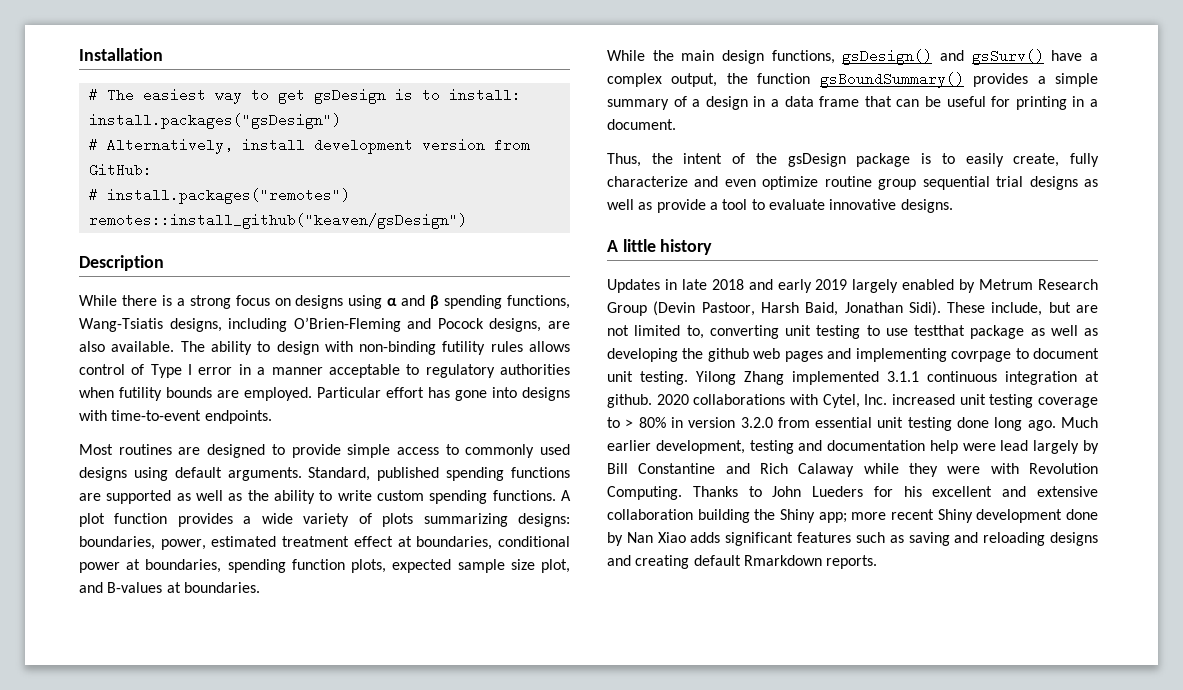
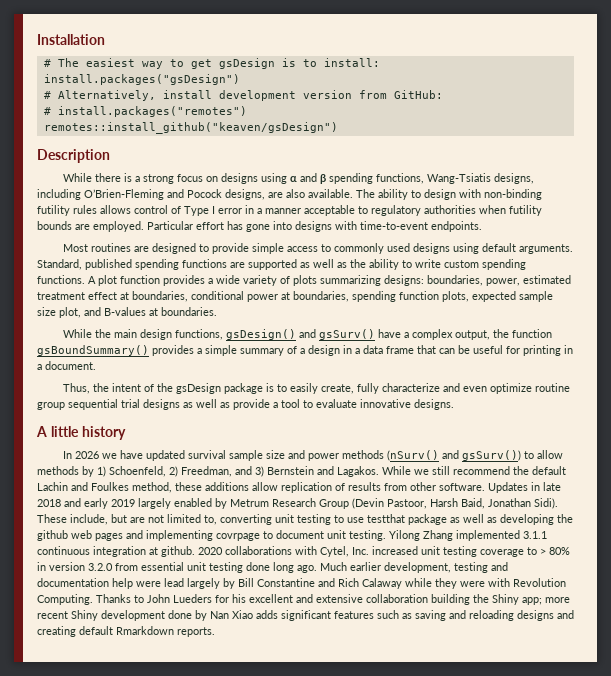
+ In 2026 we have updated survival sample size and power methods (nSurv() and gsSurv()) to allow methods by 1) Schoenfeld, 2) Freedman, and 3) Bernstein and Lagakos. While we still recommend the default Lachin and Foulkes method, these additions allow replication of results from other software.

